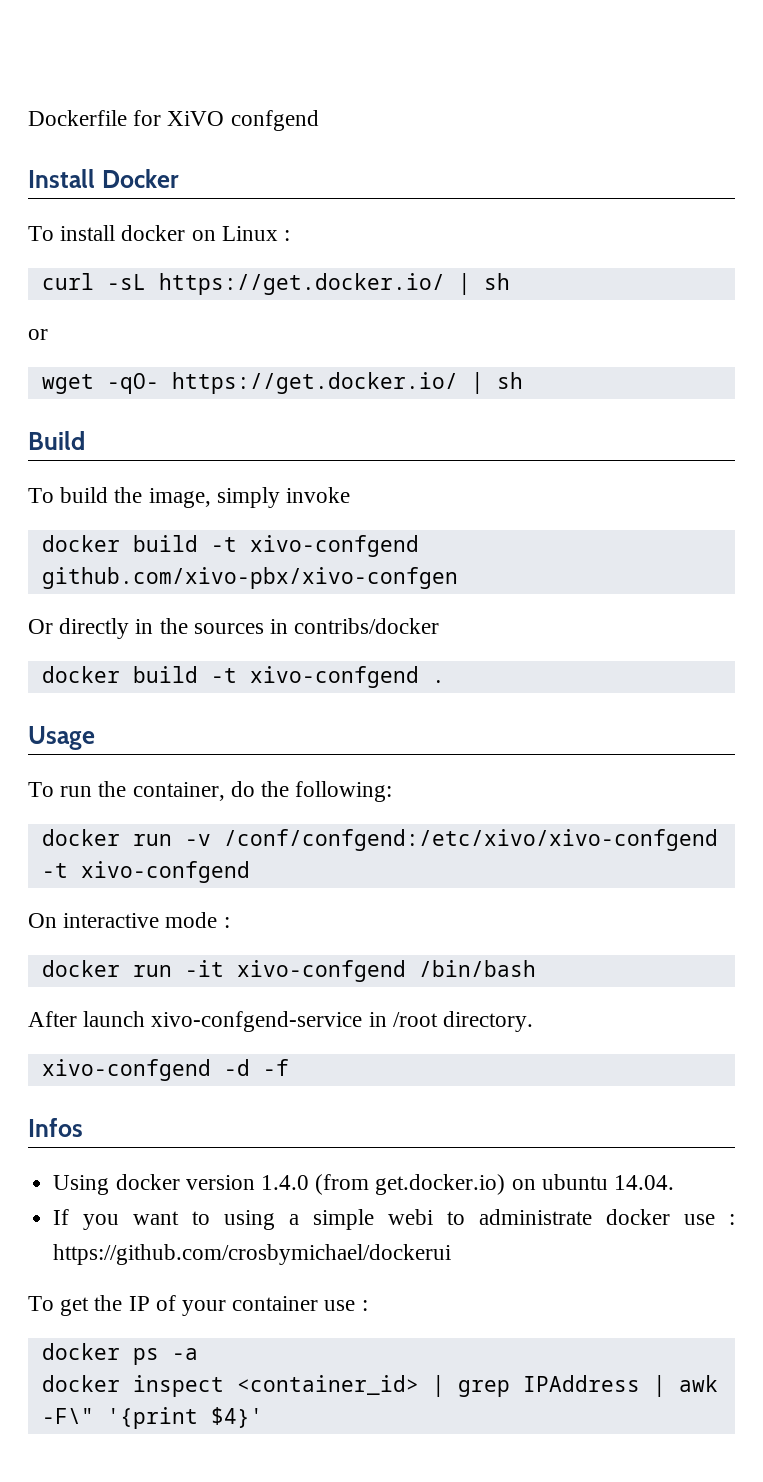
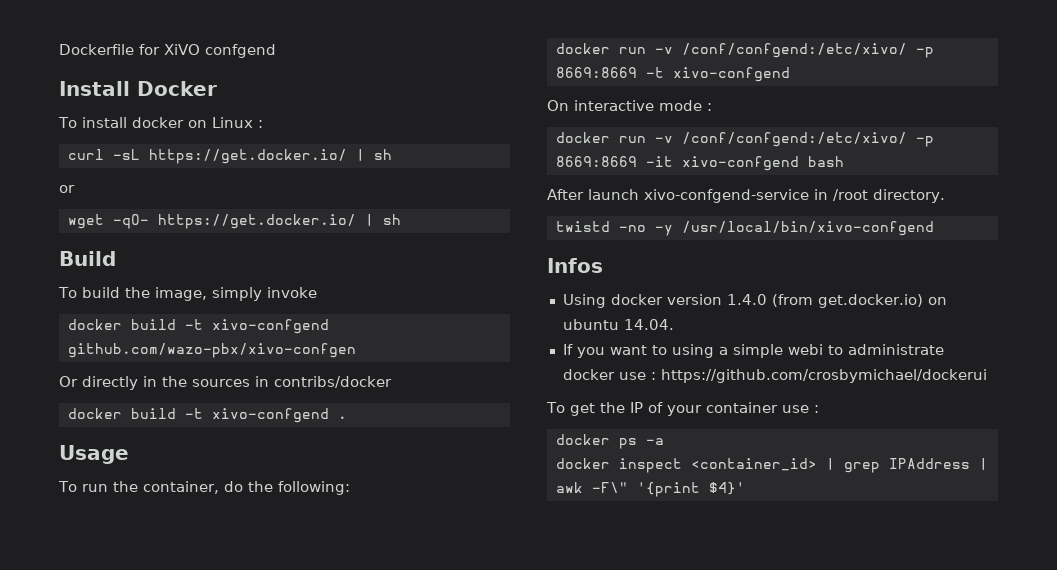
- docker build -t xivo-confgend github.com/xivo-pbx/xivo-confgen
+ docker build -t xivo-confgend github.com/wazo-pbx/xivo-confgen
- docker run -v /conf/confgend:/etc/xivo/xivo-confgend -t xivo-confgend
+ docker run -v /conf/confgend:/etc/xivo/ -p 8669:8669 -t xivo-confgend
- docker run -it xivo-confgend /bin/bash
+ docker run -v /conf/confgend:/etc/xivo/ -p 8669:8669 -it xivo-confgend bash
- xivo-confgend -d -f
+ twistd -no -y /usr/local/bin/xivo-confgend

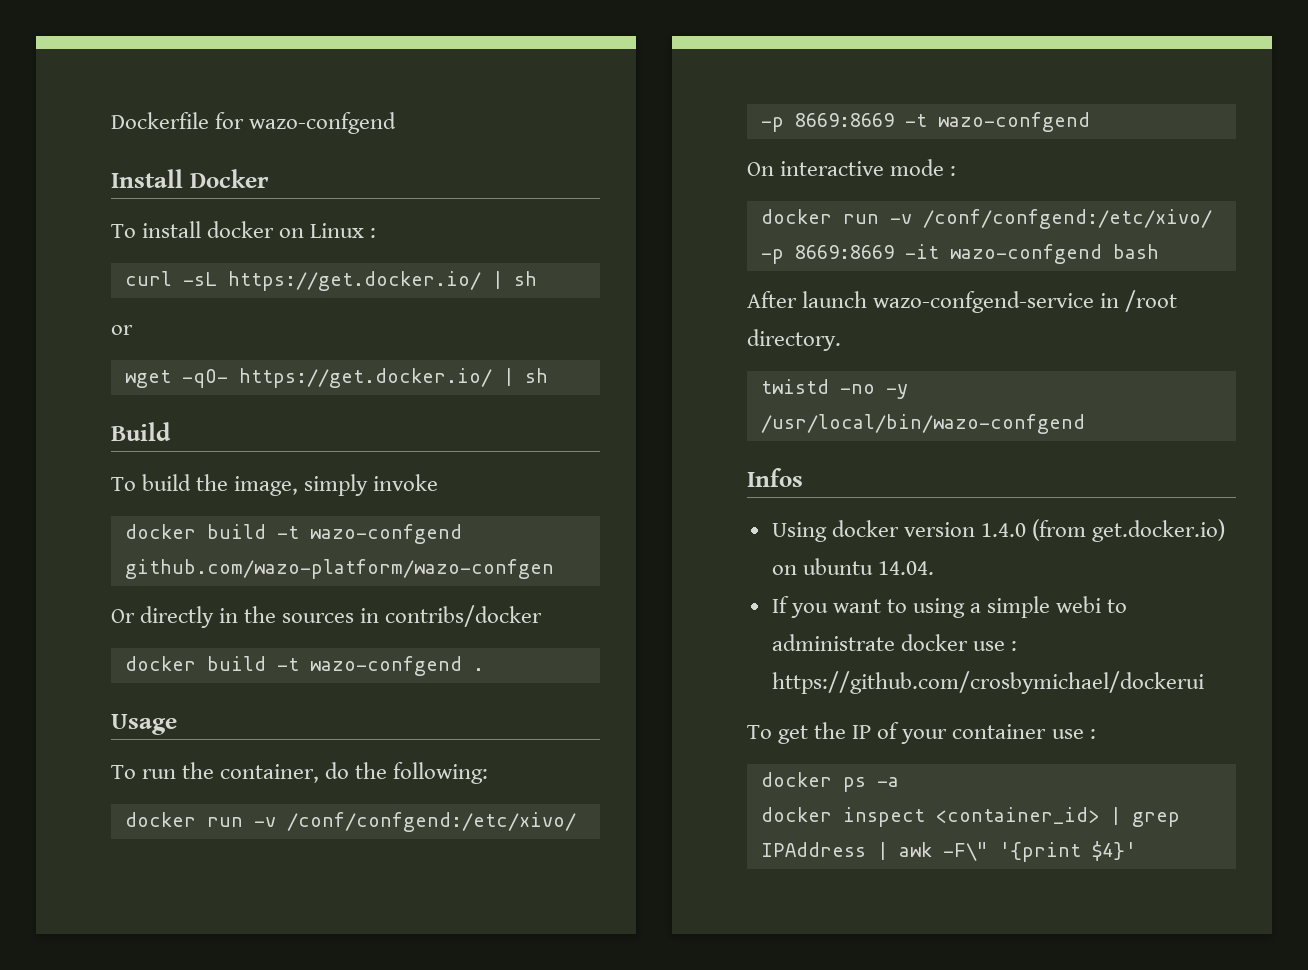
- Dockerfile for XiVO confgend
+ Dockerfile for wazo-confgend
- docker build -t xivo-confgend github.com/wazo-pbx/xivo-confgen
+ docker build -t wazo-confgend github.com/wazo-platform/wazo-confgen
- docker build -t xivo-confgend .
+ docker build -t wazo-confgend .
- docker run -v /conf/confgend:/etc/xivo/ -p 8669:8669 -t xivo-confgend
+ docker run -v /conf/confgend:/etc/xivo/ -p 8669:8669 -t wazo-confgend
- docker run -v /conf/confgend:/etc/xivo/ -p 8669:8669 -it xivo-confgend bash
+ docker run -v /conf/confgend:/etc/xivo/ -p 8669:8669 -it wazo-confgend bash
- After launch xivo-confgend-service in /root directory.
+ After launch wazo-confgend-service in /root directory.
- twistd -no -y /usr/local/bin/xivo-confgend
+ twistd -no -y /usr/local/bin/wazo-confgend

